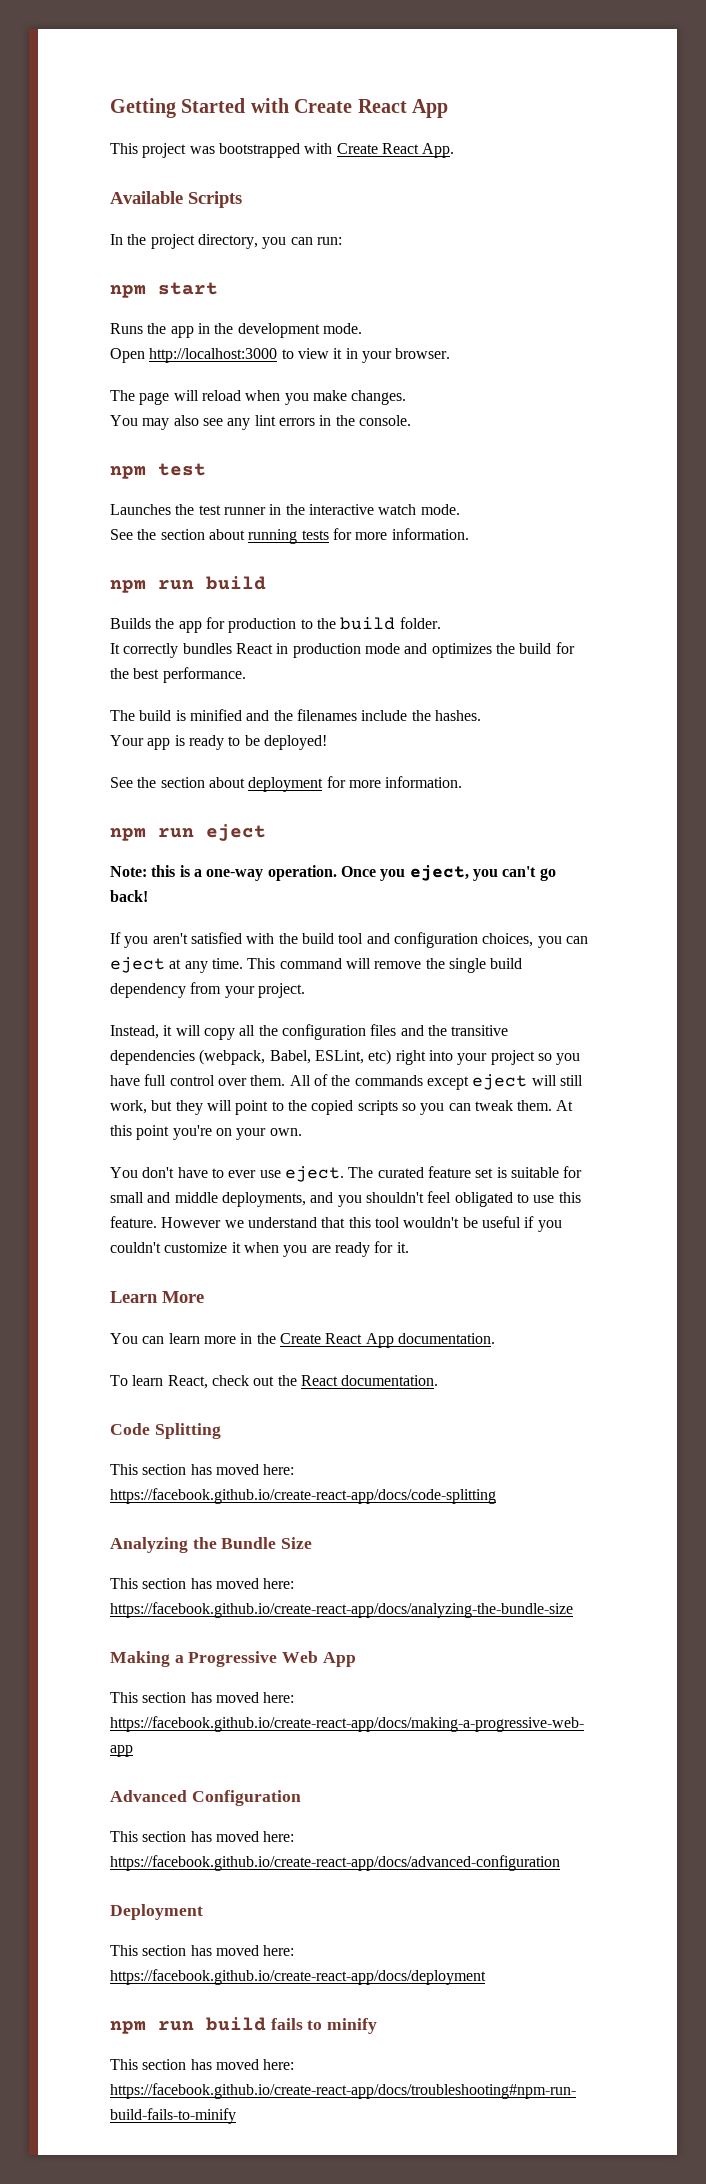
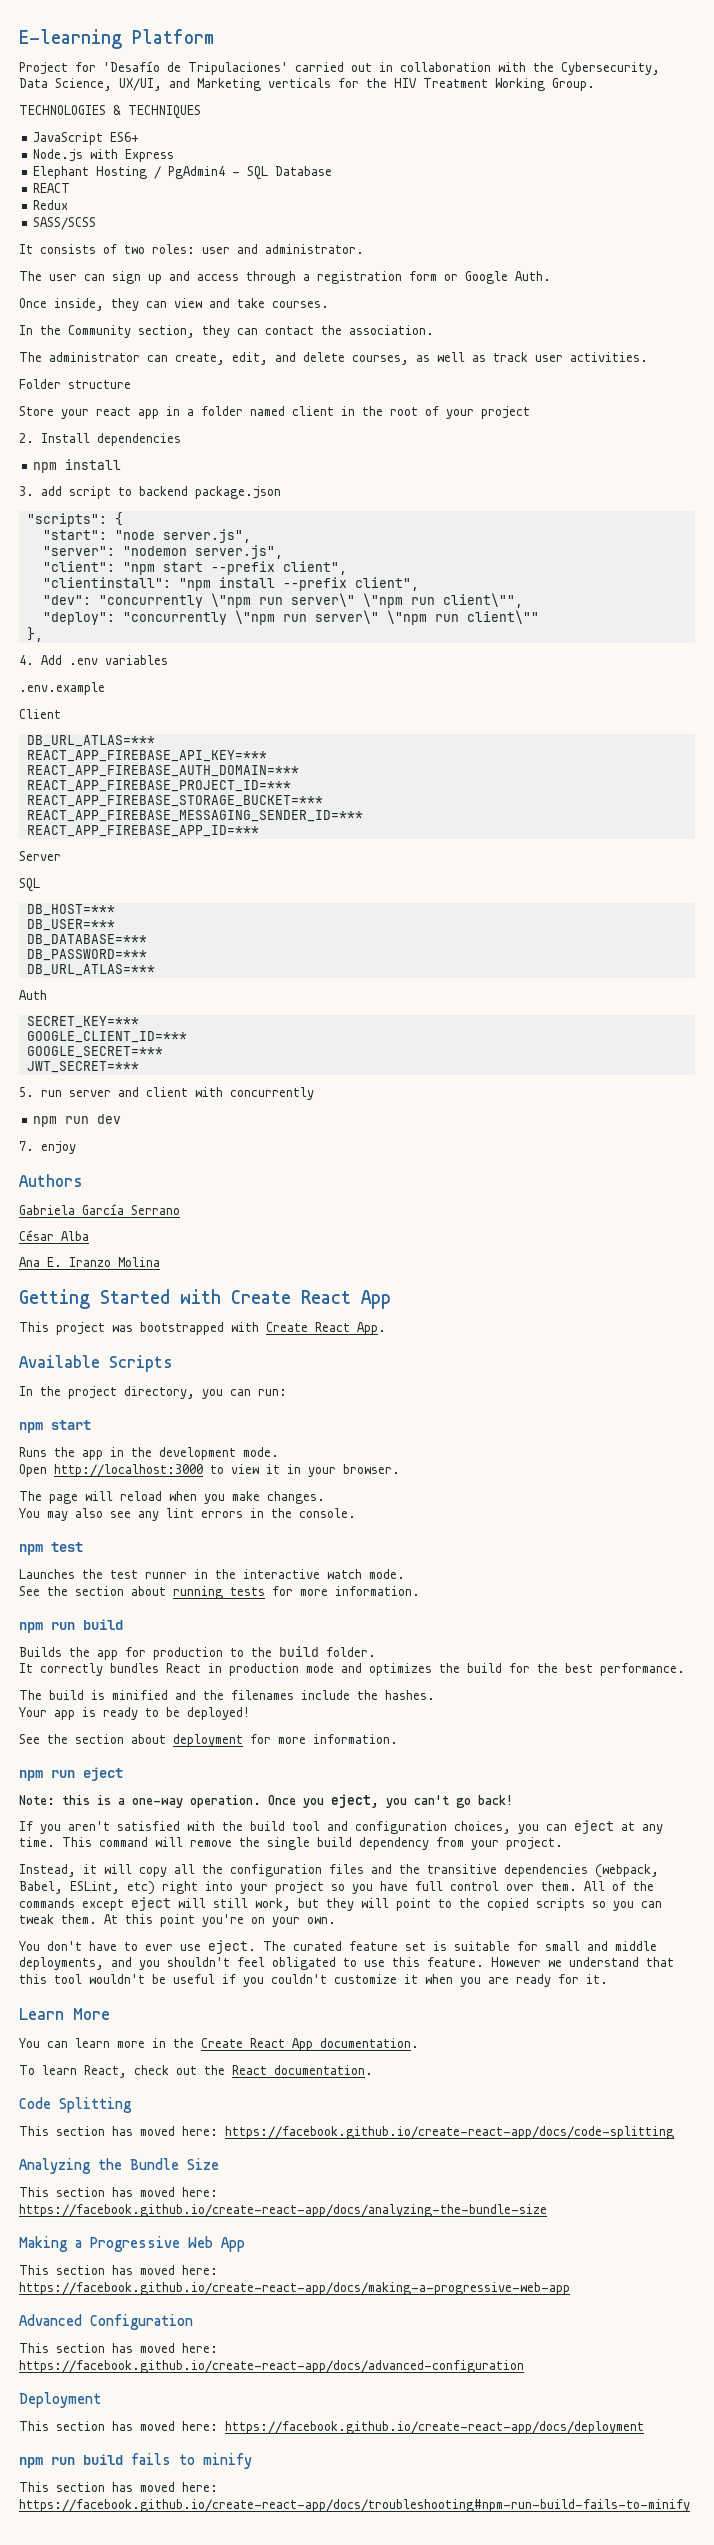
+ E-learning Platform
+ Project for 'Desafío de Tripulaciones' carried out in collaboration with the Cybersecurity, Data Science, UX/UI, and Marketing verticals for the HIV Treatment Working Group.
+ TECHNOLOGIES & TECHNIQUES
+ JavaScript ES6+
+ Node.js with Express
+ Elephant Hosting / PgAdmin4 - SQL Database
+ REACT
+ Redux
+ SASS/SCSS
+ It consists of two roles: user and administrator.
+ The user can sign up and access through a registration form or Google Auth.
+ Once inside, they can view and take courses.
+ In the Community section, they can contact the association.
+ The administrator can create, edit, and delete courses, as well as track user activities.
+ Folder structure
+ Store your react app in a folder named client in the root of your project
+ 2. Install dependencies
+ npm install
+ 3. add script to backend package.json
+ "scripts": {
+ "start": "node server.js",
+ "server": "nodemon server.js",
+ "client": "npm start --prefix client",
+ "clientinstall": "npm install --prefix client",
+ "dev": "concurrently \"npm run server\" \"npm run client\"",
+ "deploy": "concurrently \"npm run server\" \"npm run client\""
+ },
+ 4. Add .env variables
+ .env.example
+ Client
+ DB_URL_ATLAS=***
+ REACT_APP_FIREBASE_API_KEY=***
+ REACT_APP_FIREBASE_AUTH_DOMAIN=***
+ REACT_APP_FIREBASE_PROJECT_ID=***
+ REACT_APP_FIREBASE_STORAGE_BUCKET=***
+ REACT_APP_FIREBASE_MESSAGING_SENDER_ID=***
+ REACT_APP_FIREBASE_APP_ID=***
+ Server
+ SQL
+ DB_HOST=***
+ DB_USER=***
+ DB_DATABASE=***
+ DB_PASSWORD=***
+ DB_URL_ATLAS=***
+ Auth
+ SECRET_KEY=***
+ GOOGLE_CLIENT_ID=***
+ GOOGLE_SECRET=***
+ JWT_SECRET=***
+ 5. run server and client with concurrently
+ npm run dev
+ 7. enjoy
+ Authors
+ Gabriela García Serrano
+ César Alba
+ Ana E. Iranzo Molina

